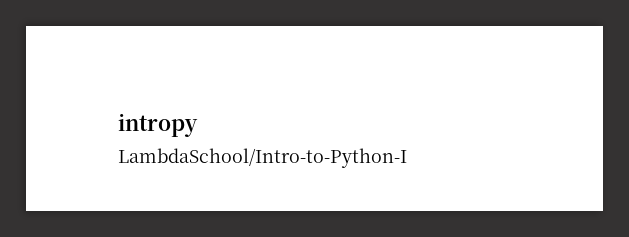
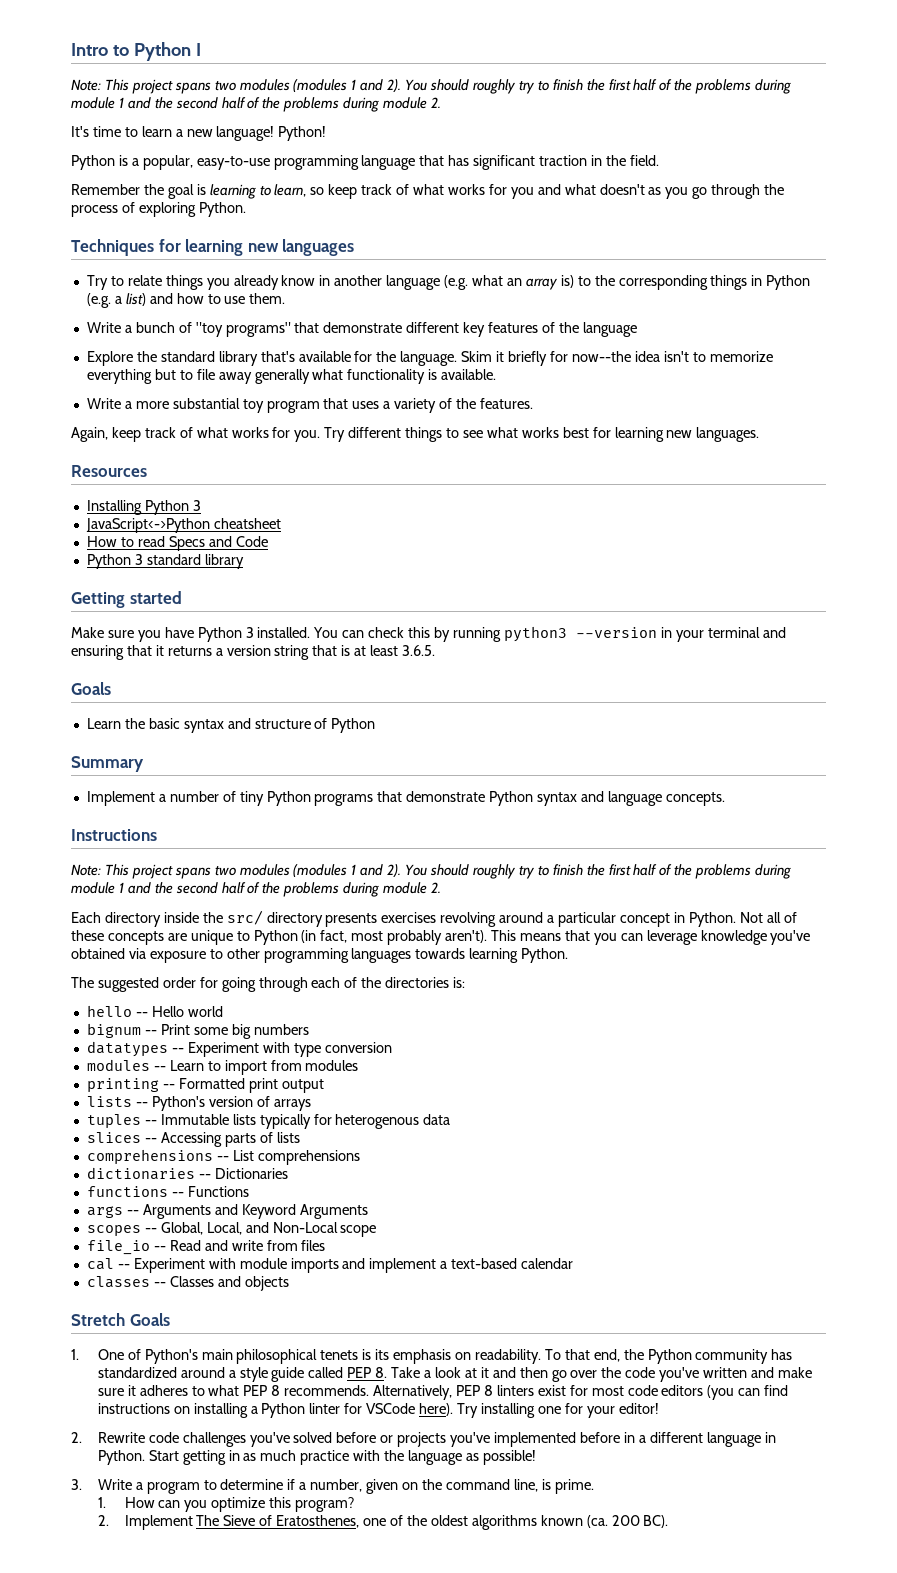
- intropy
- LambdaSchool/Intro-to-Python-I
+ Intro to Python I
+ Note: This project spans two modules (modules 1 and 2). You should roughly try to finish the first half of the problems during module 1 and the second half of the problems during module 2.
+ It's time to learn a new language! Python!
+ Python is a popular, easy-to-use programming language that has significant traction in the field.
+ Remember the goal is learning to learn, so keep track of what works for you and what doesn't as you go through the process of exploring Python.
+ Techniques for learning new languages
+ Try to relate things you already know in another language (e.g. what an array is) to the corresponding things in Python (e.g. a list) and how to use them.
+ Write a bunch of "toy programs" that demonstrate different key features of the language
+ Explore the standard library that's available for the language. Skim it briefly for now--the idea isn't to memorize everything but to file away generally what functionality is available.
+ Write a more substantial toy program that uses a variety of the features.
+ Again, keep track of what works for you. Try different things to see what works best for learning new languages.
+ Resources
+ Installing Python 3
+ JavaScript<->Python cheatsheet
+ How to read Specs and Code
+ Python 3 standard library
+ Getting started
+ Make sure you have Python 3 installed. You can check this by running python3 --version in your terminal and ensuring that it returns a version string that is at least 3.6.5.
+ Goals
+ Learn the basic syntax and structure of Python
+ Summary
+ Implement a number of tiny Python programs that demonstrate Python syntax and language concepts.
+ Instructions
+ Note: This project spans two modules (modules 1 and 2). You should roughly try to finish the first half of the problems during module 1 and the second half of the problems during module 2.
+ Each directory inside the src/ directory presents exercises revolving around a particular concept in Python. Not all of these concepts are unique to Python (in fact, most probably aren't). This means that you can leverage knowledge you've obtained via exposure to other programming languages towards learning Python.
+ The suggested order for going through each of the directories is:
+ hello -- Hello world
+ bignum -- Print some big numbers
+ datatypes -- Experiment with type conversion
+ modules -- Learn to import from modules
+ printing -- Formatted print output
+ lists -- Python's version of arrays
+ tuples -- Immutable lists typically for heterogenous data
+ slices -- Accessing parts of lists
+ comprehensions -- List comprehensions
+ dictionaries -- Dictionaries
+ functions -- Functions
+ args -- Arguments and Keyword Arguments
+ scopes -- Global, Local, and Non-Local scope
+ file_io -- Read and write from files
+ cal -- Experiment with module imports and implement a text-based calendar
+ classes -- Classes and objects
+ Stretch Goals
+ 1. One of Python's main philosophical tenets is its emphasis on readability. To that end, the Python community has standardized around a style guide called PEP 8. Take a look at it and then go over the code you've written and make sure it adheres to what PEP 8 recommends. Alternatively, PEP 8 linters exist for most code editors (you can find instructions on installing a Python linter for VSCode here). Try installing one for your editor!
+ 2. Rewrite code challenges you've solved before or projects you've implemented before in a different language in Python. Start getting in as much practice with the language as possible!
+ 3. Write a program to determine if a number, given on the command line, is prime.
+ 1. How can you optimize this program?
+ 2. Implement The Sieve of Eratosthenes, one of the oldest algorithms known (ca. 200 BC).

